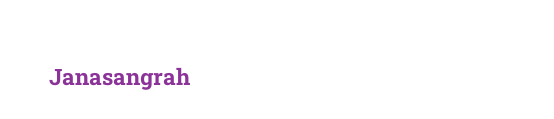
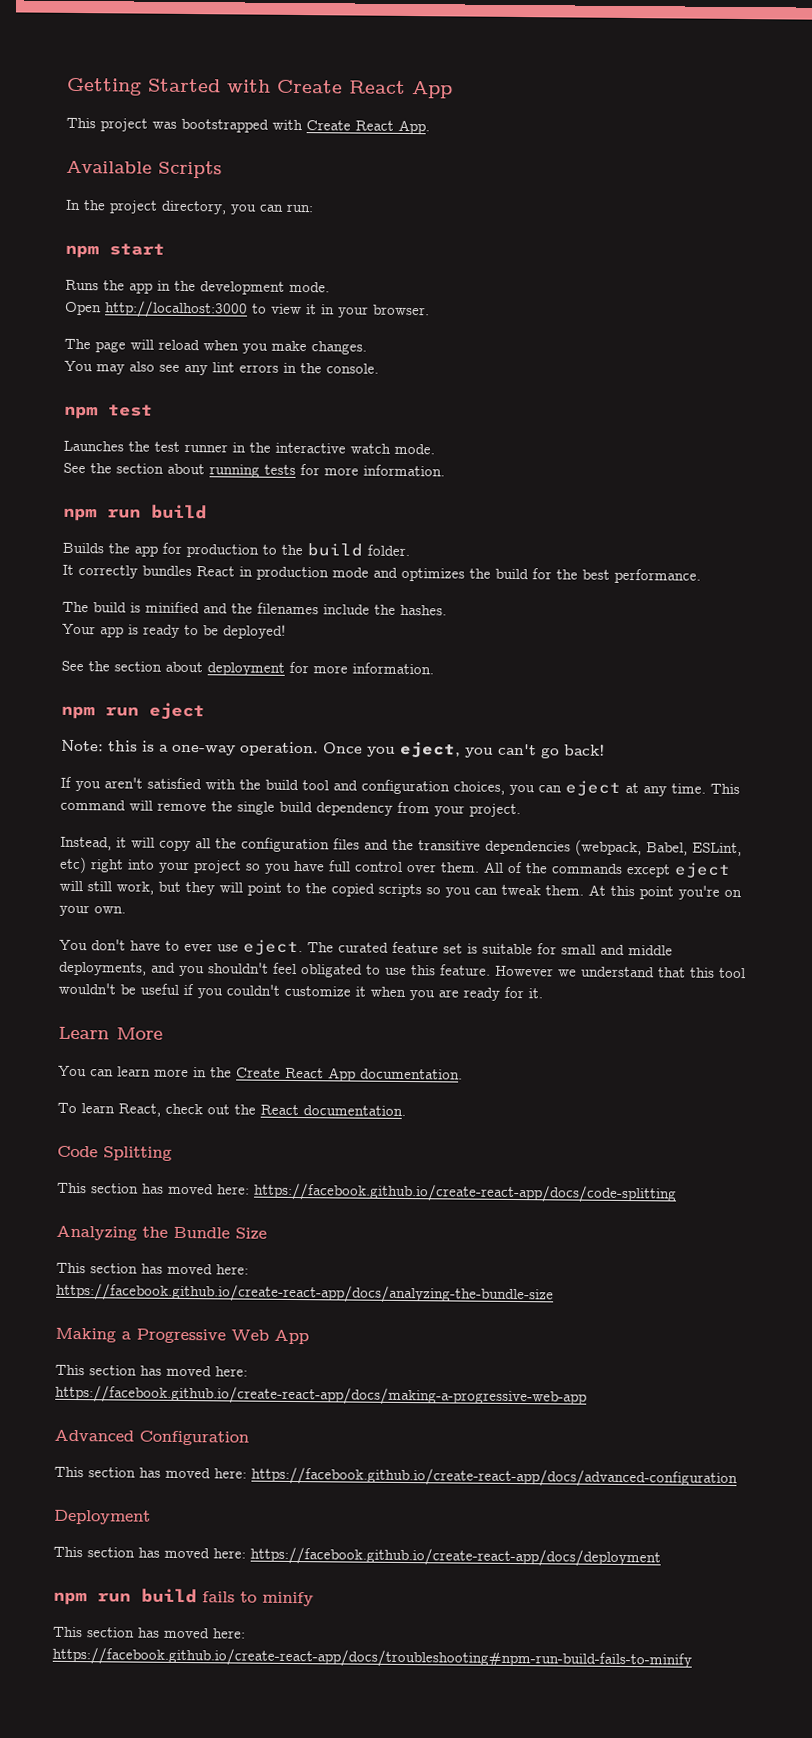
- Janasangrah
+ Getting Started with Create React App
+ This project was bootstrapped with Create React App.
+ Available Scripts
+ In the project directory, you can run:
+ npm start
+ Runs the app in the development mode.
+ Open http://localhost:3000 to view it in your browser.
+ The page will reload when you make changes.
+ You may also see any lint errors in the console.
+ npm test
+ Launches the test runner in the interactive watch mode.
+ See the section about running tests for more information.
+ npm run build
+ Builds the app for production to the build folder.
+ It correctly bundles React in production mode and optimizes the build for the best performance.
+ The build is minified and the filenames include the hashes.
+ Your app is ready to be deployed!
+ See the section about deployment for more information.
+ npm run eject
+ Note: this is a one-way operation. Once you eject, you can't go back!
+ If you aren't satisfied with the build tool and configuration choices, you can eject at any time. This command will remove the single build dependency from your project.
+ Instead, it will copy all the configuration files and the transitive dependencies (webpack, Babel, ESLint, etc) right into your project so you have full control over them. All of the commands except eject will still work, but they will point to the copied scripts so you can tweak them. At this point you're on your own.
+ You don't have to ever use eject. The curated feature set is suitable for small and middle deployments, and you shouldn't feel obligated to use this feature. However we understand that this tool wouldn't be useful if you couldn't customize it when you are ready for it.
+ Learn More
+ You can learn more in the Create React App documentation.
+ To learn React, check out the React documentation.
+ Code Splitting
+ This section has moved here: https://facebook.github.io/create-react-app/docs/code-splitting
+ Analyzing the Bundle Size
+ This section has moved here: https://facebook.github.io/create-react-app/docs/analyzing-the-bundle-size
+ Making a Progressive Web App
+ This section has moved here: https://facebook.github.io/create-react-app/docs/making-a-progressive-web-app
+ Advanced Configuration
+ This section has moved here: https://facebook.github.io/create-react-app/docs/advanced-configuration
+ Deployment
+ This section has moved here: https://facebook.github.io/create-react-app/docs/deployment
+ npm run build fails to minify
+ This section has moved here: https://facebook.github.io/create-react-app/docs/troubleshooting#npm-run-build-fails-to-minify

